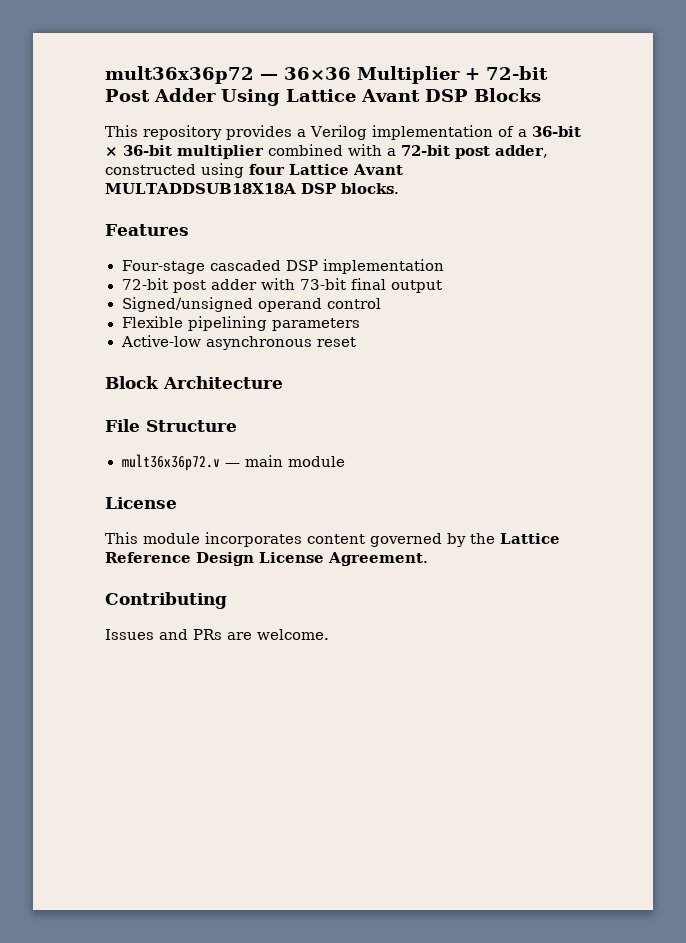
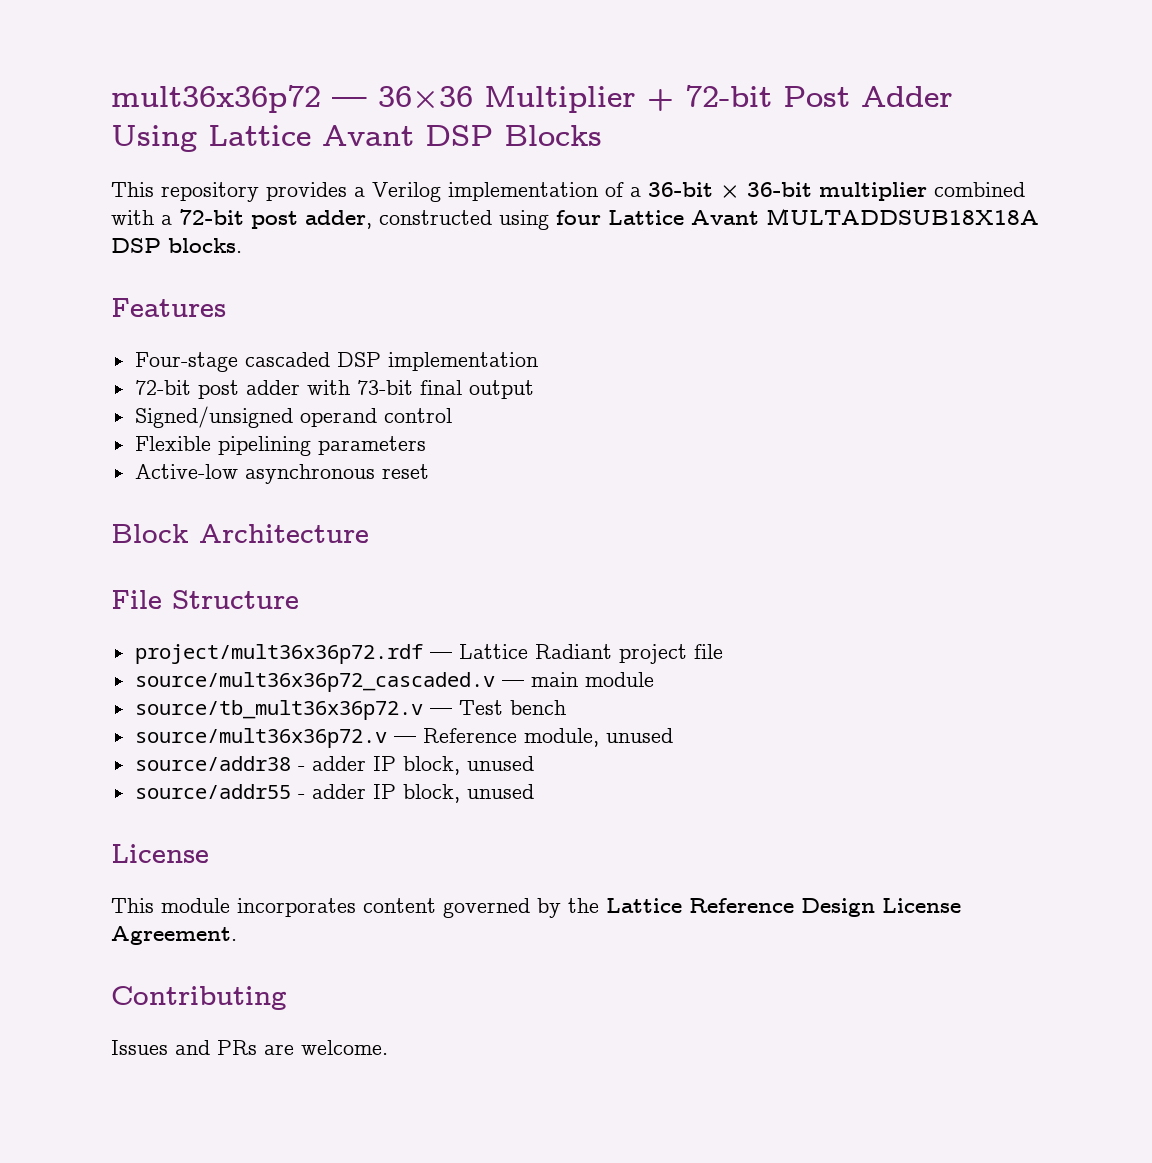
- mult36x36p72.v — main module
+ project/mult36x36p72.rdf — Lattice Radiant project file
+ source/mult36x36p72_cascaded.v — main module
+ source/tb_mult36x36p72.v — Test bench
+ source/mult36x36p72.v — Reference module, unused
+ source/addr38 - adder IP block, unused
+ source/addr55 - adder IP block, unused

